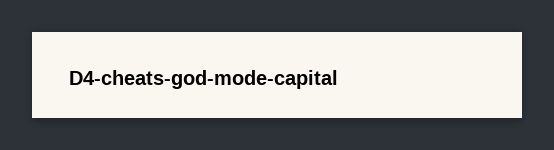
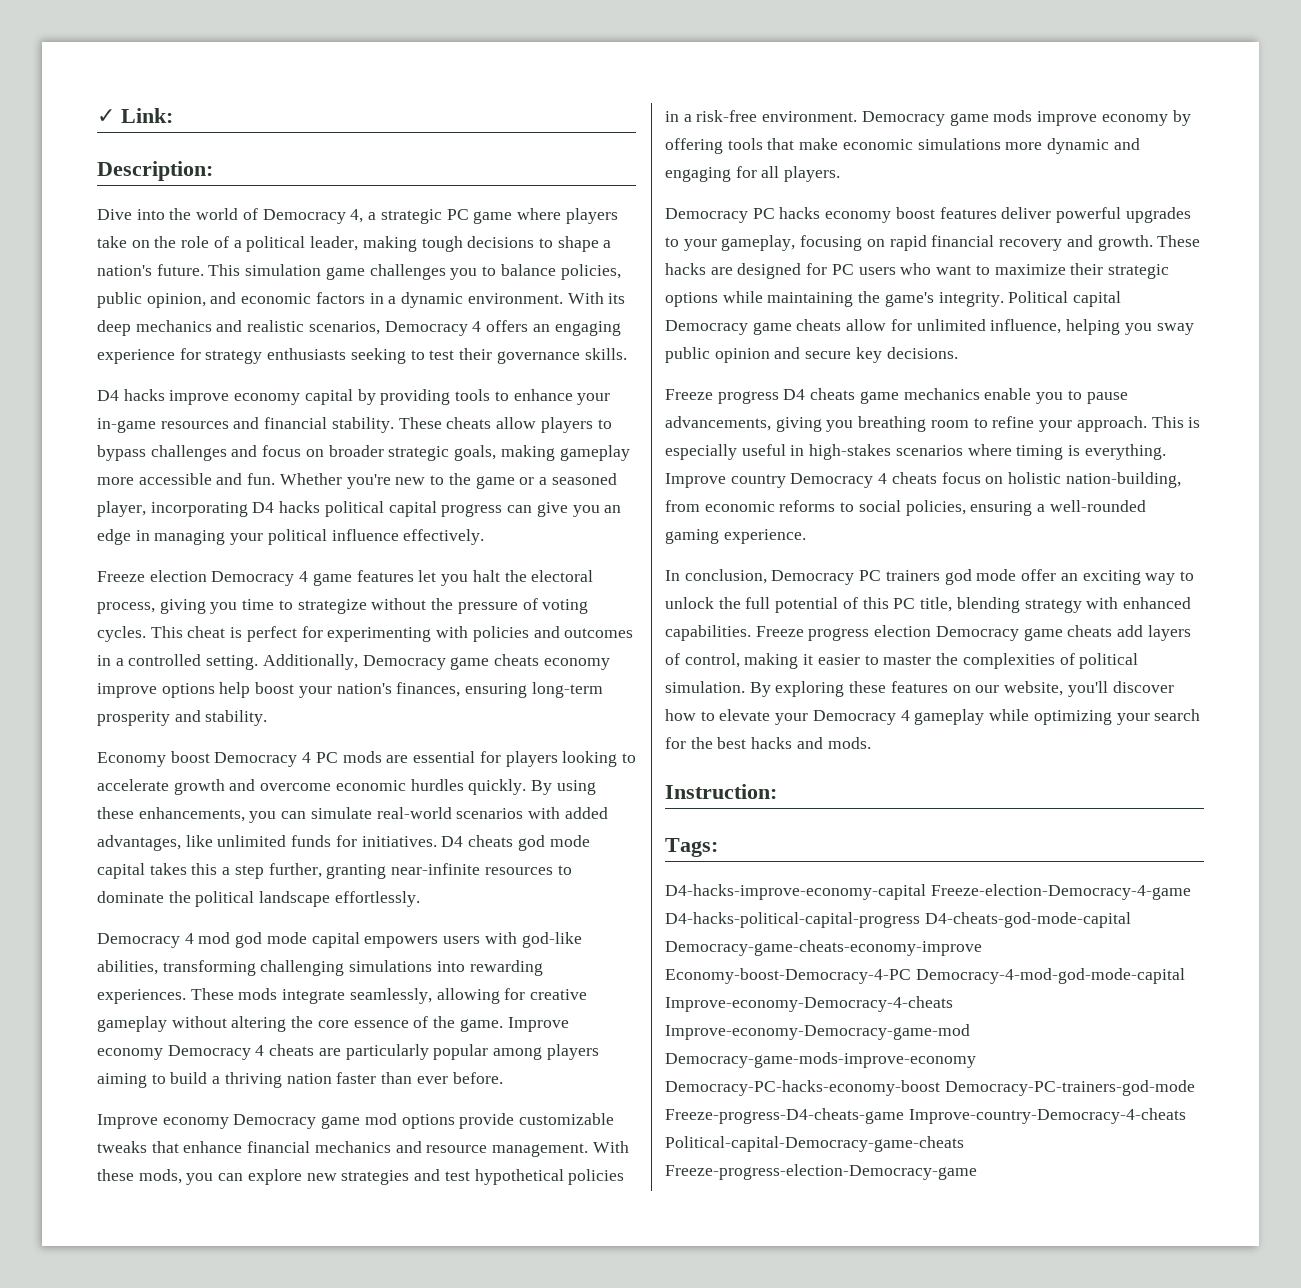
- D4-cheats-god-mode-capital
+ ✓ Link:
+ Description:
+ Dive into the world of Democracy 4, a strategic PC game where players take on the role of a political leader, making tough decisions to shape a nation's future. This simulation game challenges you to balance policies, public opinion, and economic factors in a dynamic environment. With its deep mechanics and realistic scenarios, Democracy 4 offers an engaging experience for strategy enthusiasts seeking to test their governance skills.
+ D4 hacks improve economy capital by providing tools to enhance your in-game resources and financial stability. These cheats allow players to bypass challenges and focus on broader strategic goals, making gameplay more accessible and fun. Whether you're new to the game or a seasoned player, incorporating D4 hacks political capital progress can give you an edge in managing your political influence effectively.
+ Freeze election Democracy 4 game features let you halt the electoral process, giving you time to strategize without the pressure of voting cycles. This cheat is perfect for experimenting with policies and outcomes in a controlled setting. Additionally, Democracy game cheats economy improve options help boost your nation's finances, ensuring long-term prosperity and stability.
+ Economy boost Democracy 4 PC mods are essential for players looking to accelerate growth and overcome economic hurdles quickly. By using these enhancements, you can simulate real-world scenarios with added advantages, like unlimited funds for initiatives. D4 cheats god mode capital takes this a step further, granting near-infinite resources to dominate the political landscape effortlessly.
+ Democracy 4 mod god mode capital empowers users with god-like abilities, transforming challenging simulations into rewarding experiences. These mods integrate seamlessly, allowing for creative gameplay without altering the core essence of the game. Improve economy Democracy 4 cheats are particularly popular among players aiming to build a thriving nation faster than ever before.
+ Improve economy Democracy game mod options provide customizable tweaks that enhance financial mechanics and resource management. With these mods, you can explore new strategies and test hypothetical policies in a risk-free environment. Democracy game mods improve economy by offering tools that make economic simulations more dynamic and engaging for all players.
+ Democracy PC hacks economy boost features deliver powerful upgrades to your gameplay, focusing on rapid financial recovery and growth. These hacks are designed for PC users who want to maximize their strategic options while maintaining the game's integrity. Political capital Democracy game cheats allow for unlimited influence, helping you sway public opinion and secure key decisions.
+ Freeze progress D4 cheats game mechanics enable you to pause advancements, giving you breathing room to refine your approach. This is especially useful in high-stakes scenarios where timing is everything. Improve country Democracy 4 cheats focus on holistic nation-building, from economic reforms to social policies, ensuring a well-rounded gaming experience.
+ In conclusion, Democracy PC trainers god mode offer an exciting way to unlock the full potential of this PC title, blending strategy with enhanced capabilities. Freeze progress election Democracy game cheats add layers of control, making it easier to master the complexities of political simulation. By exploring these features on our website, you'll discover how to elevate your Democracy 4 gameplay while optimizing your search for the best hacks and mods.
+ Instruction:
+ Tags:
+ D4-hacks-improve-economy-capital Freeze-election-Democracy-4-game D4-hacks-political-capital-progress D4-cheats-god-mode-capital Democracy-game-cheats-economy-improve Economy-boost-Democracy-4-PC Democracy-4-mod-god-mode-capital Improve-economy-Democracy-4-cheats Improve-economy-Democracy-game-mod Democracy-game-mods-improve-economy Democracy-PC-hacks-economy-boost Democracy-PC-trainers-god-mode Freeze-progress-D4-cheats-game Improve-country-Democracy-4-cheats Political-capital-Democracy-game-cheats Freeze-progress-election-Democracy-game

